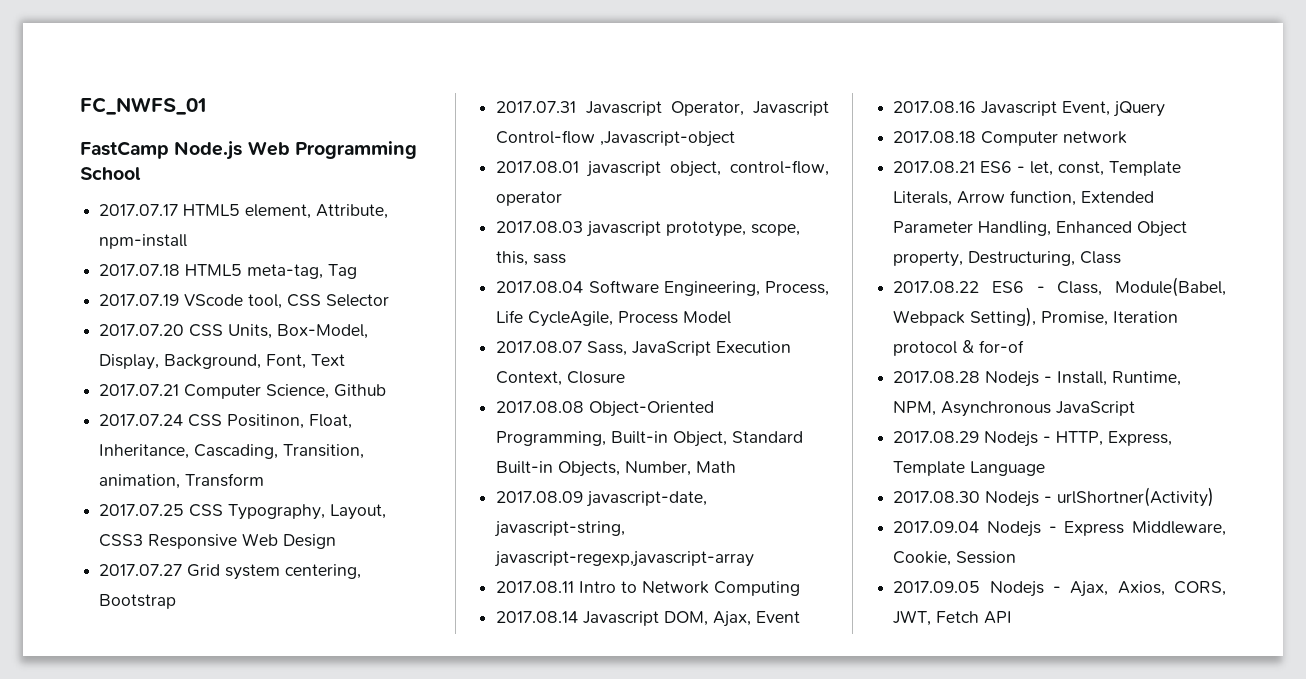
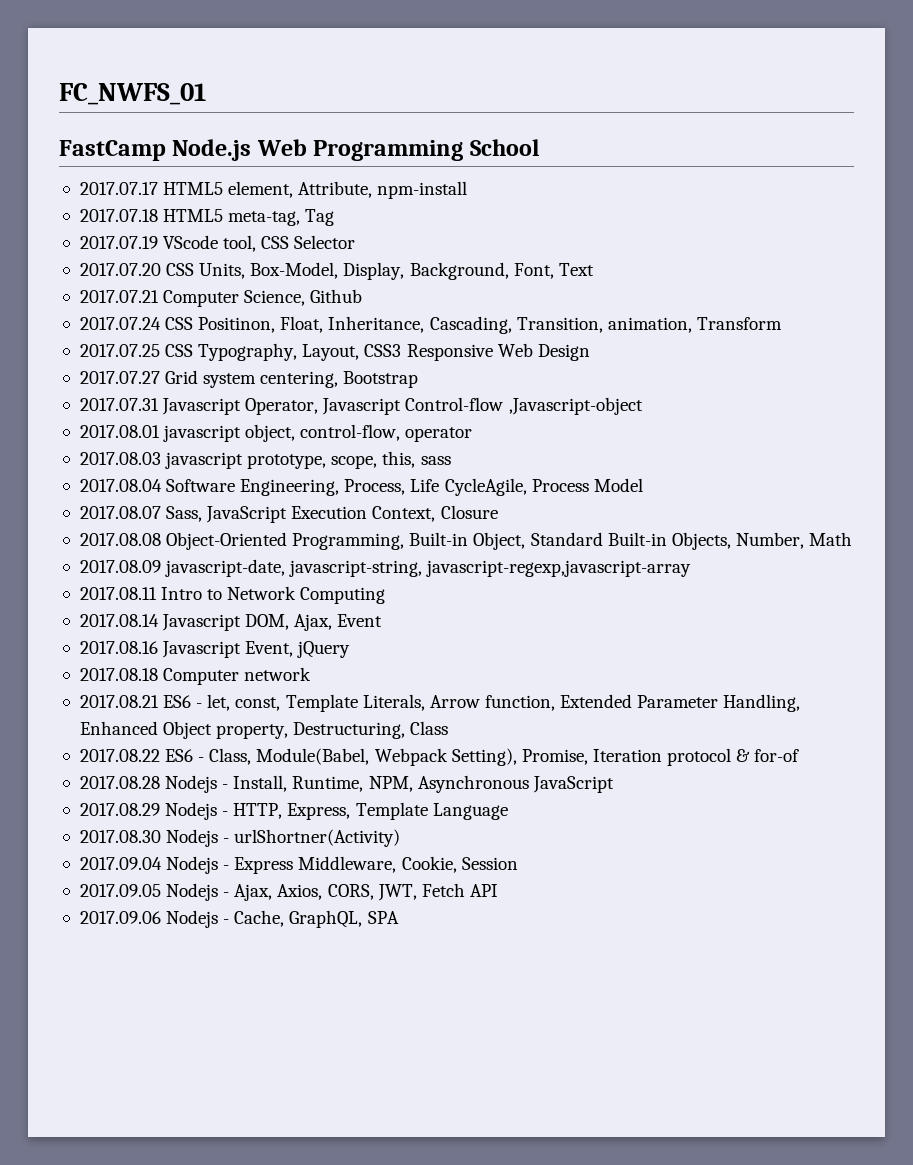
+ 2017.09.06 Nodejs - Cache, GraphQL, SPA

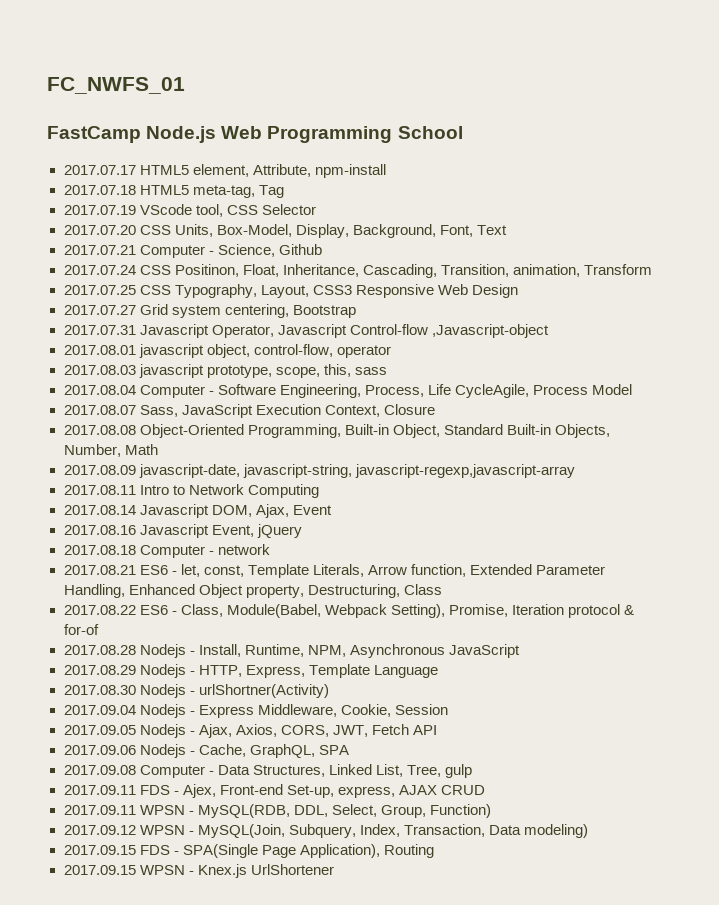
- 2017.07.21 Computer Science, Github
+ 2017.07.21 Computer - Science, Github
- 2017.08.04 Software Engineering, Process, Life CycleAgile, Process Model
+ 2017.08.04 Computer - Software Engineering, Process, Life CycleAgile, Process Model
- 2017.08.18 Computer network
+ 2017.08.18 Computer - network
+ 2017.09.08 Computer - Data Structures, Linked List, Tree, gulp
+ 2017.09.11 FDS - Ajex, Front-end Set-up, express, AJAX CRUD
+ 2017.09.11 WPSN - MySQL(RDB, DDL, Select, Group, Function)
+ 2017.09.12 WPSN - MySQL(Join, Subquery, Index, Transaction, Data modeling)
+ 2017.09.15 FDS - SPA(Single Page Application), Routing
+ 2017.09.15 WPSN - Knex.js UrlShortener

